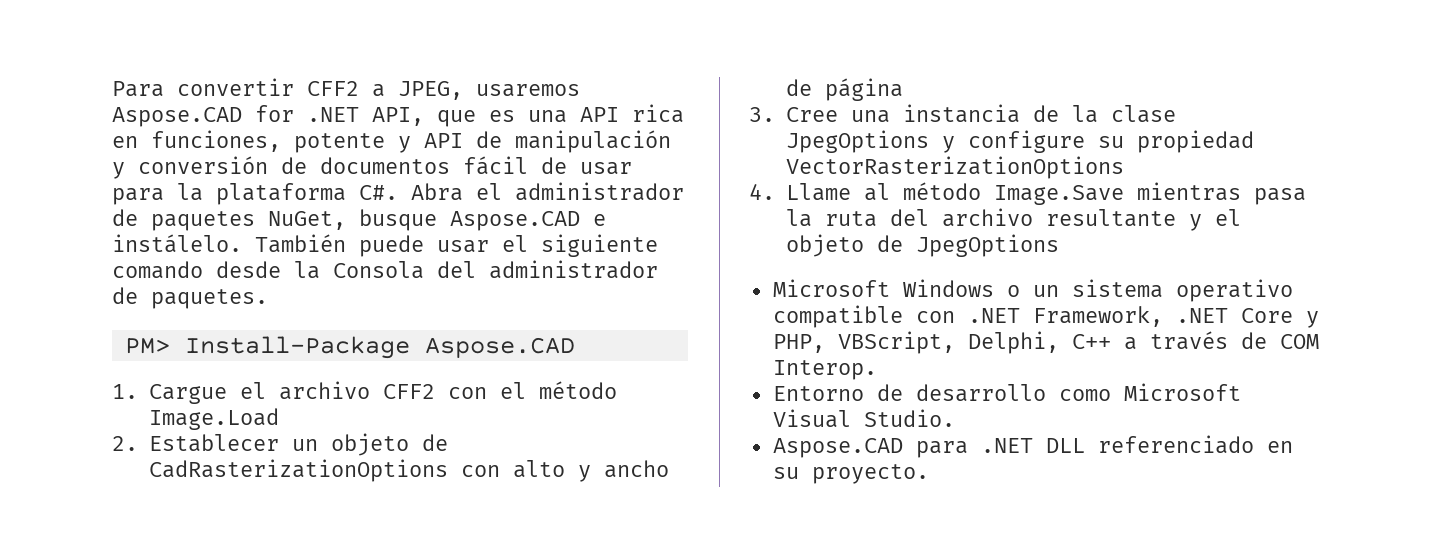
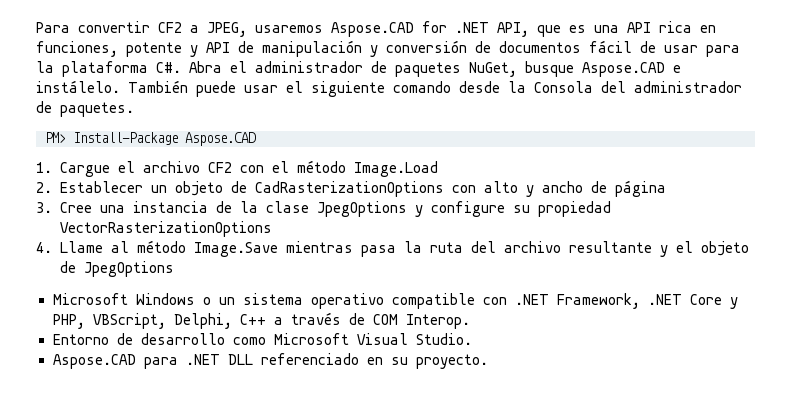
- Para convertir CFF2 a JPEG, usaremos Aspose.CAD for .NET API, que es una API rica en funciones, potente y API de manipulación y conversión de documentos fácil de usar para la plataforma C#. Abra el administrador de paquetes NuGet, busque Aspose.CAD e instálelo.
+ Para convertir CF2 a JPEG, usaremos Aspose.CAD for .NET API, que es una API rica en funciones, potente y API de manipulación y conversión de documentos fácil de usar para la plataforma C#. Abra el administrador de paquetes NuGet, busque Aspose.CAD e instálelo.
- 1. Cargue el archivo CFF2 con el método Image.Load
+ 1. Cargue el archivo CF2 con el método Image.Load

